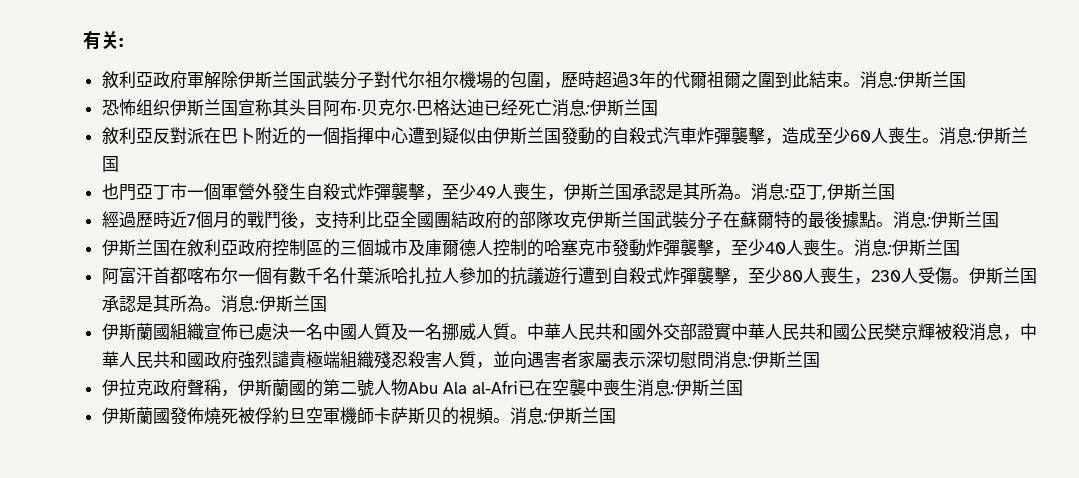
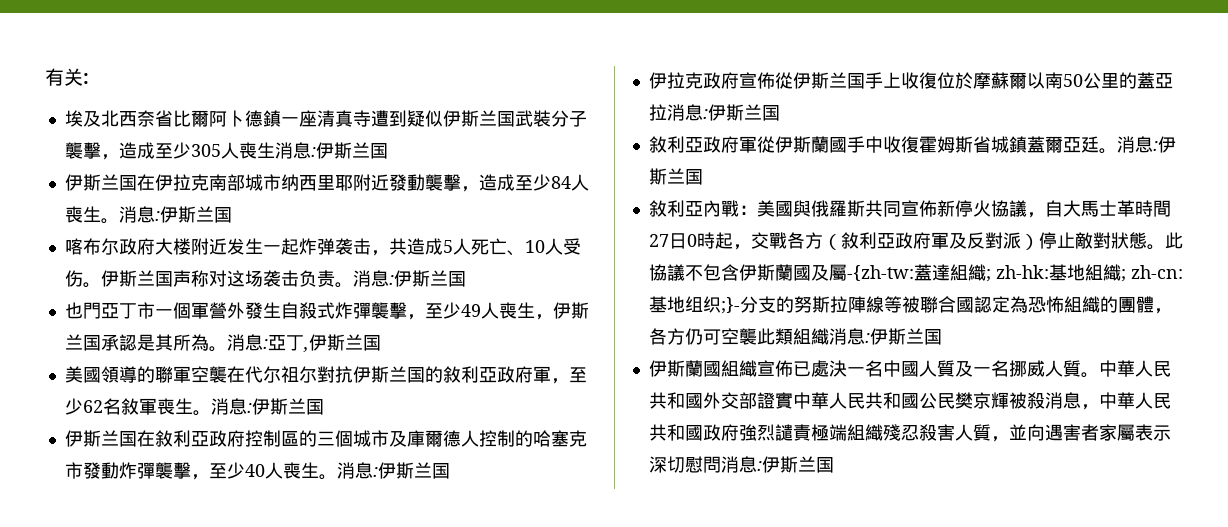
- 敘利亞政府軍解除伊斯兰国武裝分子對代尔祖尔機場的包圍，歷時超過3年的代爾祖爾之圍到此結束。消息:伊斯兰国
- 恐怖组织伊斯兰国宣称其头目阿布·贝克尔·巴格达迪已经死亡消息:伊斯兰国
- 敘利亞反對派在巴卜附近的一個指揮中心遭到疑似由伊斯兰国發動的自殺式汽車炸彈襲擊，造成至少60人喪生。
+ 埃及北西奈省比爾阿卜德鎮一座清真寺遭到疑似伊斯兰国武裝分子襲擊，造成至少305人喪生消息:伊斯兰国
+ 伊斯兰国在伊拉克南部城市纳西里耶附近發動襲擊，造成至少84人喪生。消息:伊斯兰国
+ 喀布尔政府大楼附近发生一起炸弹袭击，共造成5人死亡、10人受伤。伊斯兰国声称对这场袭击负责。
- 經過歷時近7個月的戰鬥後，支持利比亞全國團結政府的部隊攻克伊斯兰国武裝分子在蘇爾特的最後據點。
+ 美國領導的聯軍空襲在代尔祖尔對抗伊斯兰国的敘利亞政府軍，至少62名敘軍喪生。
- 阿富汗首都喀布尔一個有數千名什葉派哈扎拉人參加的抗議遊行遭到自殺式炸彈襲擊，至少80人喪生，230人受傷。伊斯兰国承認是其所為。消息:伊斯兰国
+ 伊拉克政府宣佈從伊斯兰国手上收復位於摩蘇爾以南50公里的蓋亞拉消息:伊斯兰国
+ 敘利亞政府軍從伊斯蘭國手中收復霍姆斯省城鎮蓋爾亞廷。消息:伊斯兰国
+ 敘利亞內戰：美國與俄羅斯共同宣佈新停火協議，自大馬士革時間27日0時起，交戰各方（敘利亞政府軍及反對派）停止敵對狀態。此協議不包含伊斯蘭國及屬-{zh-tw:蓋達組織; zh-hk:基地組織; zh-cn:基地组织;}-分支的努斯拉陣線等被聯合國認定為恐怖組織的團體，各方仍可空襲此類組織消息:伊斯兰国
- 伊拉克政府聲稱，伊斯蘭國的第二號人物Abu Ala al-Afri已在空襲中喪生消息:伊斯兰国
- 伊斯蘭國發佈燒死被俘約旦空軍機師卡萨斯贝的視頻。消息:伊斯兰国

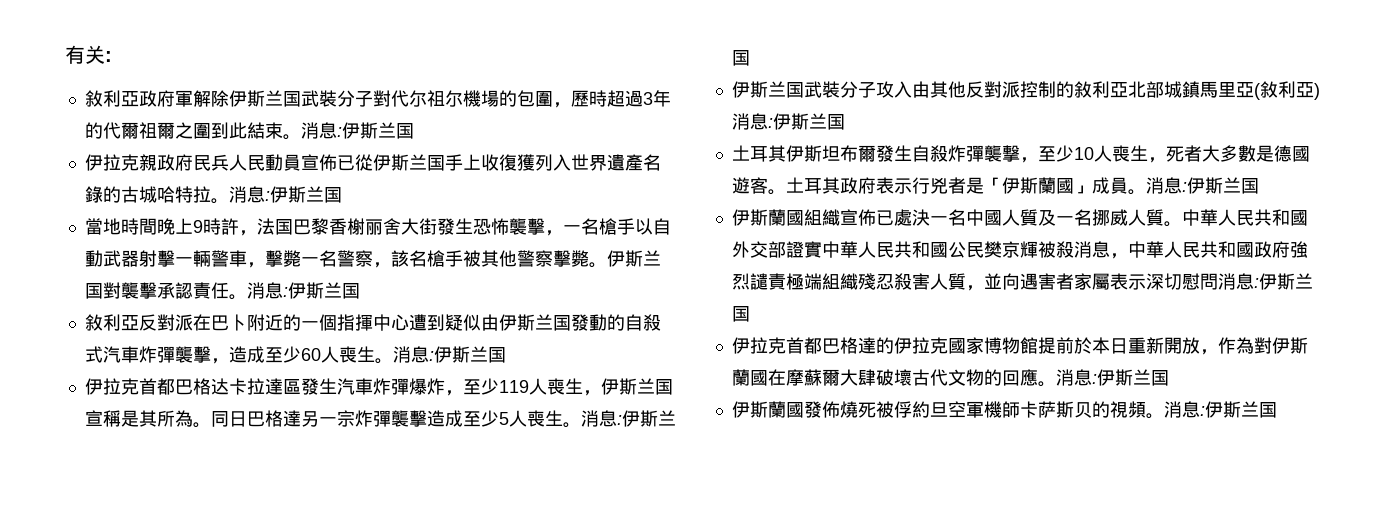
- 埃及北西奈省比爾阿卜德鎮一座清真寺遭到疑似伊斯兰国武裝分子襲擊，造成至少305人喪生消息:伊斯兰国
- 伊斯兰国在伊拉克南部城市纳西里耶附近發動襲擊，造成至少84人喪生。消息:伊斯兰国
- 喀布尔政府大楼附近发生一起炸弹袭击，共造成5人死亡、10人受伤。伊斯兰国声称对这场袭击负责。消息:伊斯兰国
- 也門亞丁市一個軍營外發生自殺式炸彈襲擊，至少49人喪生，伊斯兰国承認是其所為。
+ 敘利亞政府軍解除伊斯兰国武裝分子對代尔祖尔機場的包圍，歷時超過3年的代爾祖爾之圍到此結束。消息:伊斯兰国
+ 伊拉克親政府民兵人民動員宣佈已從伊斯兰国手上收復獲列入世界遺產名錄的古城哈特拉。消息:伊斯兰国
+ 當地時間晚上9時許，法国巴黎香榭丽舍大街發生恐怖襲擊，一名槍手以自動武器射擊一輛警車，擊斃一名警察，該名槍手被其他警察擊斃。伊斯兰国對襲擊承認責任。消息:伊斯兰国
+ 敘利亞反對派在巴卜附近的一個指揮中心遭到疑似由伊斯兰国發動的自殺式汽車炸彈襲擊，造成至少60人喪生。消息:伊斯兰国
+ 伊拉克首都巴格达卡拉達區發生汽車炸彈爆炸，至少119人喪生，伊斯兰国宣稱是其所為。
- 消息:亞丁,伊斯兰国
- 美國領導的聯軍空襲在代尔祖尔對抗伊斯兰国的敘利亞政府軍，至少62名敘軍喪生。
+ 同日巴格達另一宗炸彈襲擊造成至少5人喪生。
- 伊斯兰国在敘利亞政府控制區的三個城市及庫爾德人控制的哈塞克市發動炸彈襲擊，至少40人喪生。消息:伊斯兰国
- 伊拉克政府宣佈從伊斯兰国手上收復位於摩蘇爾以南50公里的蓋亞拉消息:伊斯兰国
- 敘利亞政府軍從伊斯蘭國手中收復霍姆斯省城鎮蓋爾亞廷。消息:伊斯兰国
- 敘利亞內戰：美國與俄羅斯共同宣佈新停火協議，自大馬士革時間27日0時起，交戰各方（敘利亞政府軍及反對派）停止敵對狀態。此協議不包含伊斯蘭國及屬-{zh-tw:蓋達組織; zh-hk:基地組織; zh-cn:基地组织;}-分支的努斯拉陣線等被聯合國認定為恐怖組織的團體，各方仍可空襲此類組織消息:伊斯兰国
+ 伊斯兰国武裝分子攻入由其他反對派控制的敘利亞北部城鎮馬里亞(敘利亞)消息:伊斯兰国
+ 土耳其伊斯坦布爾發生自殺炸彈襲撃，至少10人喪生，死者大多數是德國遊客。土耳其政府表示行兇者是「伊斯蘭國」成員。消息:伊斯兰国
+ 伊拉克首都巴格達的伊拉克國家博物館提前於本日重新開放，作為對伊斯蘭國在摩蘇爾大肆破壞古代文物的回應。消息:伊斯兰国
+ 伊斯蘭國發佈燒死被俘約旦空軍機師卡萨斯贝的視頻。消息:伊斯兰国

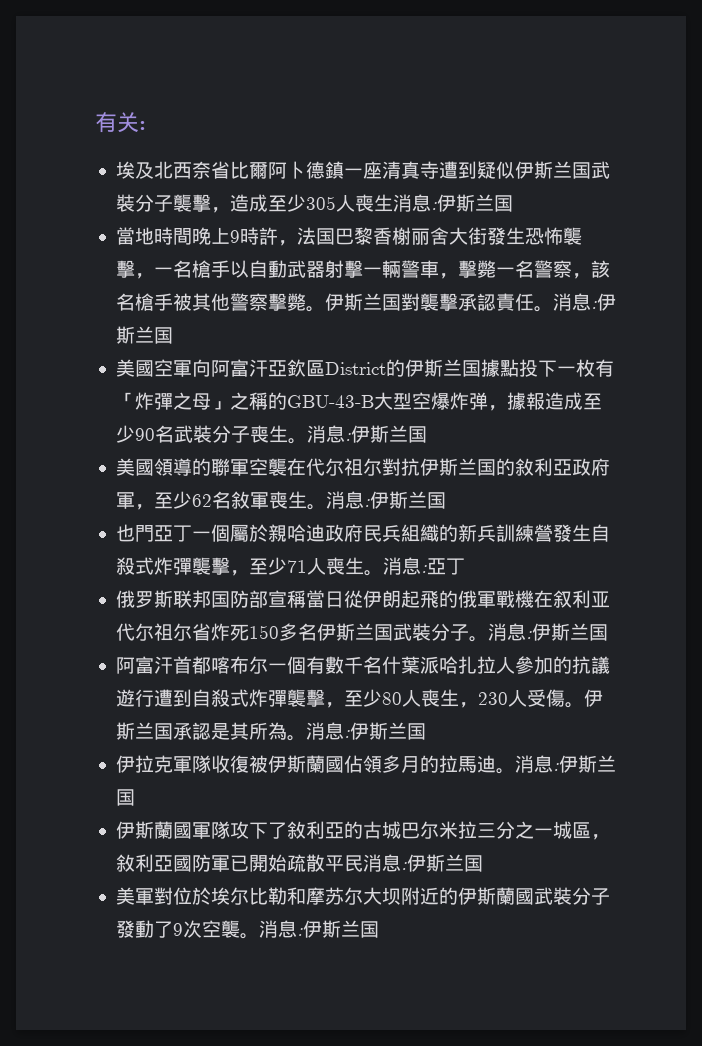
- 敘利亞政府軍解除伊斯兰国武裝分子對代尔祖尔機場的包圍，歷時超過3年的代爾祖爾之圍到此結束。消息:伊斯兰国
- 伊拉克親政府民兵人民動員宣佈已從伊斯兰国手上收復獲列入世界遺產名錄的古城哈特拉。消息:伊斯兰国
+ 埃及北西奈省比爾阿卜德鎮一座清真寺遭到疑似伊斯兰国武裝分子襲擊，造成至少305人喪生消息:伊斯兰国
- 敘利亞反對派在巴卜附近的一個指揮中心遭到疑似由伊斯兰国發動的自殺式汽車炸彈襲擊，造成至少60人喪生。消息:伊斯兰国
- 伊拉克首都巴格达卡拉達區發生汽車炸彈爆炸，至少119人喪生，伊斯兰国宣稱是其所為。同日巴格達另一宗炸彈襲擊造成至少5人喪生。消息:伊斯兰国
- 伊斯兰国武裝分子攻入由其他反對派控制的敘利亞北部城鎮馬里亞(敘利亞)消息:伊斯兰国
- 土耳其伊斯坦布爾發生自殺炸彈襲撃，至少10人喪生，死者大多數是德國遊客。土耳其政府表示行兇者是「伊斯蘭國」成員。消息:伊斯兰国
- 伊斯蘭國組織宣佈已處決一名中國人質及一名挪威人質。中華人民共和國外交部證實中華人民共和國公民樊京輝被殺消息，中華人民共和國政府強烈譴責極端組織殘忍殺害人質，並向遇害者家屬表示深切慰問消息:伊斯兰国
- 伊拉克首都巴格達的伊拉克國家博物館提前於本日重新開放，作為對伊斯蘭國在摩蘇爾大肆破壞古代文物的回應。消息:伊斯兰国
- 伊斯蘭國發佈燒死被俘約旦空軍機師卡萨斯贝的視頻。消息:伊斯兰国
+ 美國空軍向阿富汗亞欽區District的伊斯兰国據點投下一枚有「炸彈之母」之稱的GBU-43-B大型空爆炸弹，據報造成至少90名武裝分子喪生。消息:伊斯兰国
+ 美國領導的聯軍空襲在代尔祖尔對抗伊斯兰国的敘利亞政府軍，至少62名敘軍喪生。消息:伊斯兰国
+ 也門亞丁一個屬於親哈迪政府民兵組織的新兵訓練營發生自殺式炸彈襲擊，至少71人喪生。消息:亞丁
+ 俄罗斯联邦国防部宣稱當日從伊朗起飛的俄軍戰機在叙利亚代尔祖尔省炸死150多名伊斯兰国武裝分子。消息:伊斯兰国
+ 阿富汗首都喀布尔一個有數千名什葉派哈扎拉人參加的抗議遊行遭到自殺式炸彈襲擊，至少80人喪生，230人受傷。伊斯兰国承認是其所為。消息:伊斯兰国
+ 伊拉克軍隊收復被伊斯蘭國佔領多月的拉馬迪。消息:伊斯兰国
+ 伊斯蘭國軍隊攻下了敘利亞的古城巴尔米拉三分之一城區，敘利亞國防軍已開始疏散平民消息:伊斯兰国
+ 美軍對位於埃尔比勒和摩苏尔大坝附近的伊斯蘭國武裝分子發動了9次空襲。消息:伊斯兰国

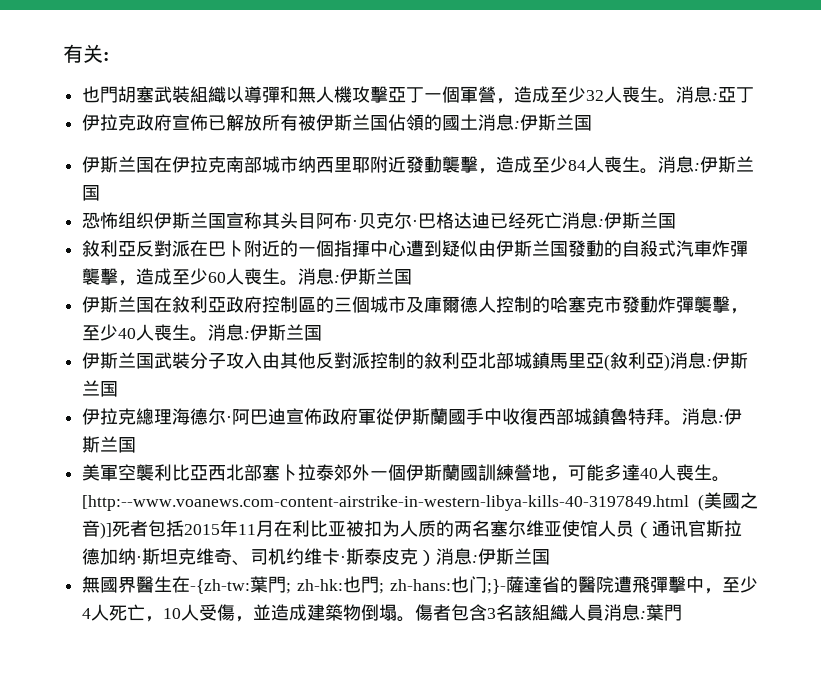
- 埃及北西奈省比爾阿卜德鎮一座清真寺遭到疑似伊斯兰国武裝分子襲擊，造成至少305人喪生消息:伊斯兰国
- 當地時間晚上9時許，法国巴黎香榭丽舍大街發生恐怖襲擊，一名槍手以自動武器射擊一輛警車，擊斃一名警察，該名槍手被其他警察擊斃。伊斯兰国對襲擊承認責任。消息:伊斯兰国
- 美國空軍向阿富汗亞欽區District的伊斯兰国據點投下一枚有「炸彈之母」之稱的GBU-43-B大型空爆炸弹，據報造成至少90名武裝分子喪生。消息:伊斯兰国
- 美國領導的聯軍空襲在代尔祖尔對抗伊斯兰国的敘利亞政府軍，至少62名敘軍喪生。消息:伊斯兰国
- 也門亞丁一個屬於親哈迪政府民兵組織的新兵訓練營發生自殺式炸彈襲擊，至少71人喪生。消息:亞丁
- 俄罗斯联邦国防部宣稱當日從伊朗起飛的俄軍戰機在叙利亚代尔祖尔省炸死150多名伊斯兰国武裝分子。消息:伊斯兰国
- 阿富汗首都喀布尔一個有數千名什葉派哈扎拉人參加的抗議遊行遭到自殺式炸彈襲擊，至少80人喪生，230人受傷。伊斯兰国承認是其所為。消息:伊斯兰国
+ 也門胡塞武裝組織以導彈和無人機攻擊亞丁一個軍營，造成至少32人喪生。消息:亞丁
+ 伊拉克政府宣佈已解放所有被伊斯兰国佔領的國土消息:伊斯兰国
+ 伊斯兰国在伊拉克南部城市纳西里耶附近發動襲擊，造成至少84人喪生。消息:伊斯兰国
+ 恐怖组织伊斯兰国宣称其头目阿布·贝克尔·巴格达迪已经死亡消息:伊斯兰国
+ 敘利亞反對派在巴卜附近的一個指揮中心遭到疑似由伊斯兰国發動的自殺式汽車炸彈襲擊，造成至少60人喪生。消息:伊斯兰国
+ 伊斯兰国在敘利亞政府控制區的三個城市及庫爾德人控制的哈塞克市發動炸彈襲擊，至少40人喪生。消息:伊斯兰国
+ 伊斯兰国武裝分子攻入由其他反對派控制的敘利亞北部城鎮馬里亞(敘利亞)消息:伊斯兰国
- 伊拉克軍隊收復被伊斯蘭國佔領多月的拉馬迪。消息:伊斯兰国
- 伊斯蘭國軍隊攻下了敘利亞的古城巴尔米拉三分之一城區，敘利亞國防軍已開始疏散平民消息:伊斯兰国
- 美軍對位於埃尔比勒和摩苏尔大坝附近的伊斯蘭國武裝分子發動了9次空襲。消息:伊斯兰国
+ 伊拉克總理海德尔·阿巴迪宣佈政府軍從伊斯蘭國手中收復西部城鎮魯特拜。消息:伊斯兰国
+ 美軍空襲利比亞西北部塞卜拉泰郊外一個伊斯蘭國訓練營地，可能多達40人喪生。[http:--www.voanews.com-content-airstrike-in-western-libya-kills-40-3197849.html (美國之音)]死者包括2015年11月在利比亚被扣为人质的两名塞尔维亚使馆人员（通讯官斯拉德加纳·斯坦克维奇、司机约维卡·斯泰皮克）消息:伊斯兰国
+ 無國界醫生在-{zh-tw:葉門; zh-hk:也門; zh-hans:也门;}-薩達省的醫院遭飛彈擊中，至少4人死亡，10人受傷，並造成建築物倒塌。傷者包含3名該組織人員消息:葉門

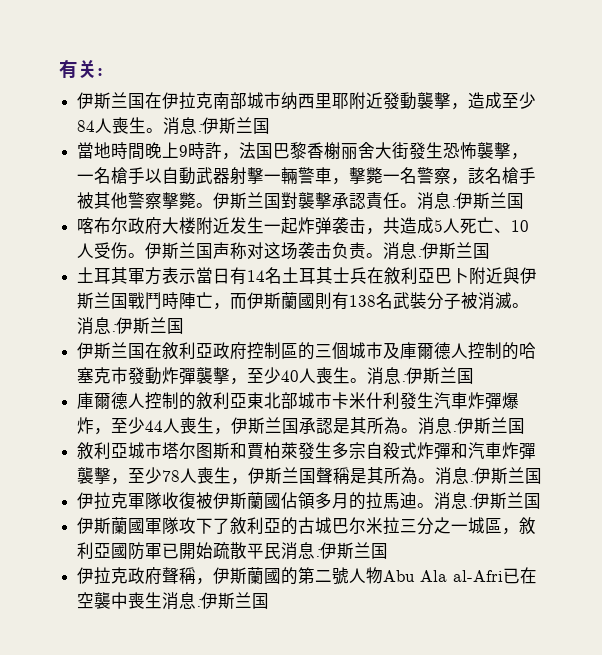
- 也門胡塞武裝組織以導彈和無人機攻擊亞丁一個軍營，造成至少32人喪生。消息:亞丁
- 伊拉克政府宣佈已解放所有被伊斯兰国佔領的國土消息:伊斯兰国
- 恐怖组织伊斯兰国宣称其头目阿布·贝克尔·巴格达迪已经死亡消息:伊斯兰国
- 敘利亞反對派在巴卜附近的一個指揮中心遭到疑似由伊斯兰国發動的自殺式汽車炸彈襲擊，造成至少60人喪生。
+ 當地時間晚上9時許，法国巴黎香榭丽舍大街發生恐怖襲擊，一名槍手以自動武器射擊一輛警車，擊斃一名警察，該名槍手被其他警察擊斃。伊斯兰国對襲擊承認責任。消息:伊斯兰国
+ 喀布尔政府大楼附近发生一起炸弹袭击，共造成5人死亡、10人受伤。伊斯兰国声称对这场袭击负责。消息:伊斯兰国
+ 土耳其軍方表示當日有14名土耳其士兵在敘利亞巴卜附近與伊斯兰国戰鬥時陣亡，而伊斯蘭國則有138名武裝分子被消滅。
- 伊斯兰国武裝分子攻入由其他反對派控制的敘利亞北部城鎮馬里亞(敘利亞)消息:伊斯兰国
- 伊拉克總理海德尔·阿巴迪宣佈政府軍從伊斯蘭國手中收復西部城鎮魯特拜。消息:伊斯兰国
- 美軍空襲利比亞西北部塞卜拉泰郊外一個伊斯蘭國訓練營地，可能多達40人喪生。[http:--www.voanews.com-content-airstrike-in-western-libya-kills-40-3197849.html (美國之音)]死者包括2015年11月在利比亚被扣为人质的两名塞尔维亚使馆人员（通讯官斯拉德加纳·斯坦克维奇、司机约维卡·斯泰皮克）消息:伊斯兰国
- 無國界醫生在-{zh-tw:葉門; zh-hk:也門; zh-hans:也门;}-薩達省的醫院遭飛彈擊中，至少4人死亡，10人受傷，並造成建築物倒塌。傷者包含3名該組織人員消息:葉門
+ 庫爾德人控制的敘利亞東北部城市卡米什利發生汽車炸彈爆炸，至少44人喪生，伊斯兰国承認是其所為。消息:伊斯兰国
+ 敘利亞城市塔尔图斯和賈柏萊發生多宗自殺式炸彈和汽車炸彈襲擊，至少78人喪生，伊斯兰国聲稱是其所為。消息:伊斯兰国
+ 伊拉克軍隊收復被伊斯蘭國佔領多月的拉馬迪。消息:伊斯兰国
+ 伊斯蘭國軍隊攻下了敘利亞的古城巴尔米拉三分之一城區，敘利亞國防軍已開始疏散平民消息:伊斯兰国
+ 伊拉克政府聲稱，伊斯蘭國的第二號人物Abu Ala al-Afri已在空襲中喪生消息:伊斯兰国

